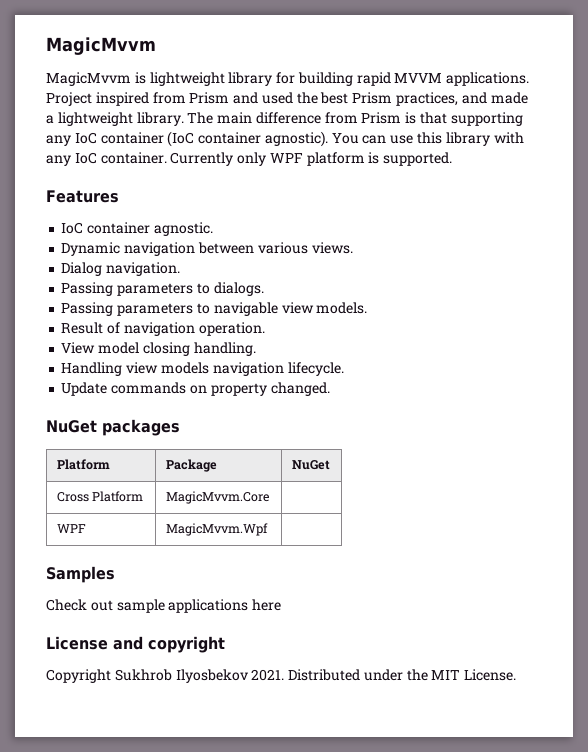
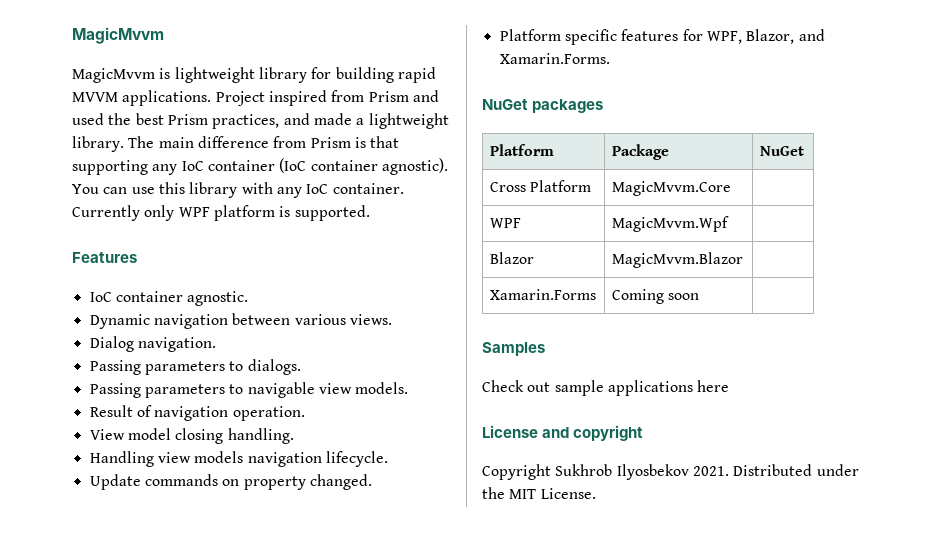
+ Platform specific features for WPF, Blazor, and Xamarin.Forms.
+ Blazor | MagicMvvm.Blazor |
+ Xamarin.Forms | Coming soon |

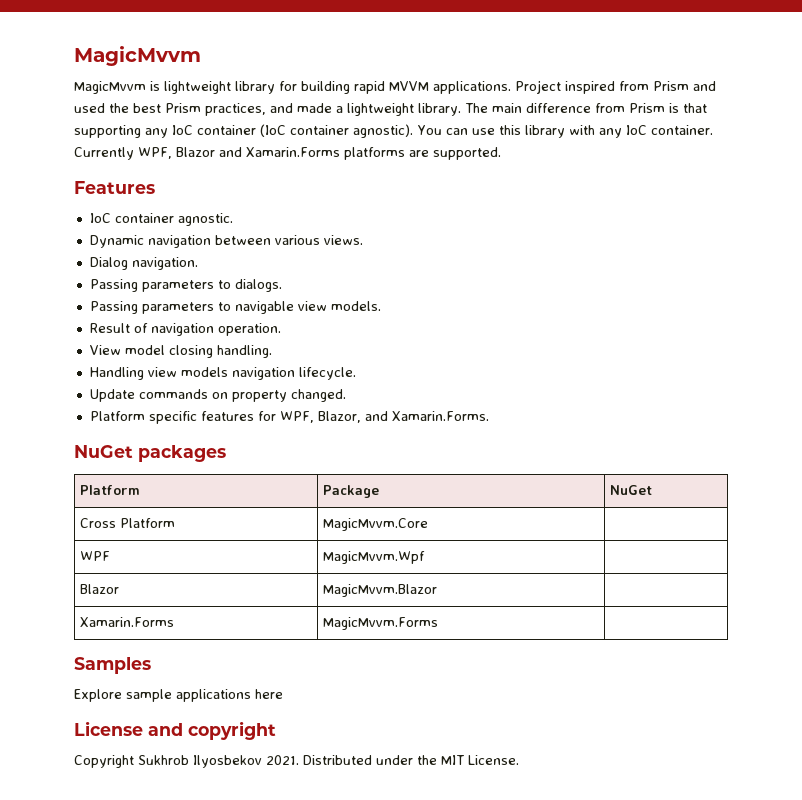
- Currently only WPF platform is supported.
+ Currently WPF, Blazor and Xamarin.Forms platforms are supported.
- Xamarin.Forms | Coming soon |
+ Xamarin.Forms | MagicMvvm.Forms |
- Check out sample applications here
+ Explore sample applications here

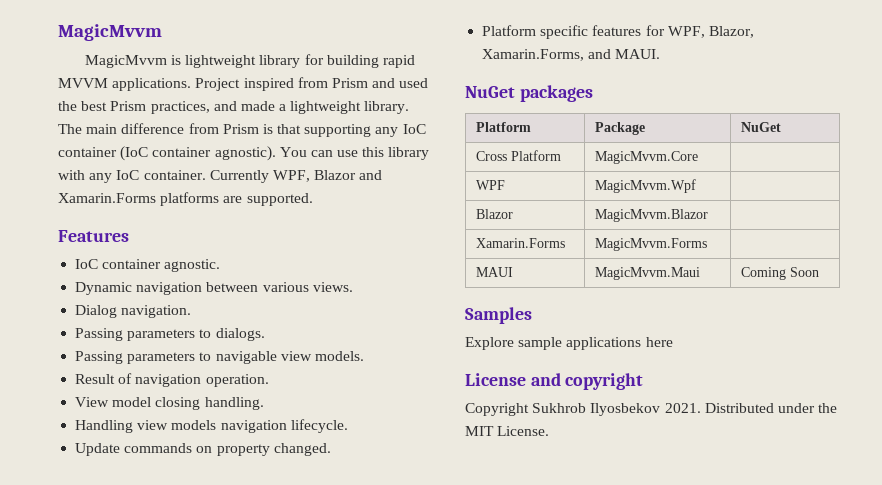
- Platform specific features for WPF, Blazor, and Xamarin.Forms.
+ Platform specific features for WPF, Blazor, Xamarin.Forms, and MAUI.
+ MAUI | MagicMvvm.Maui | Coming Soon

